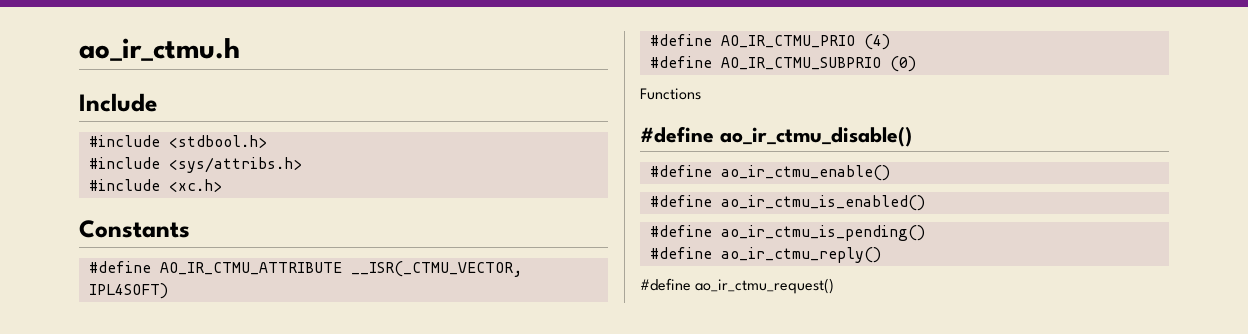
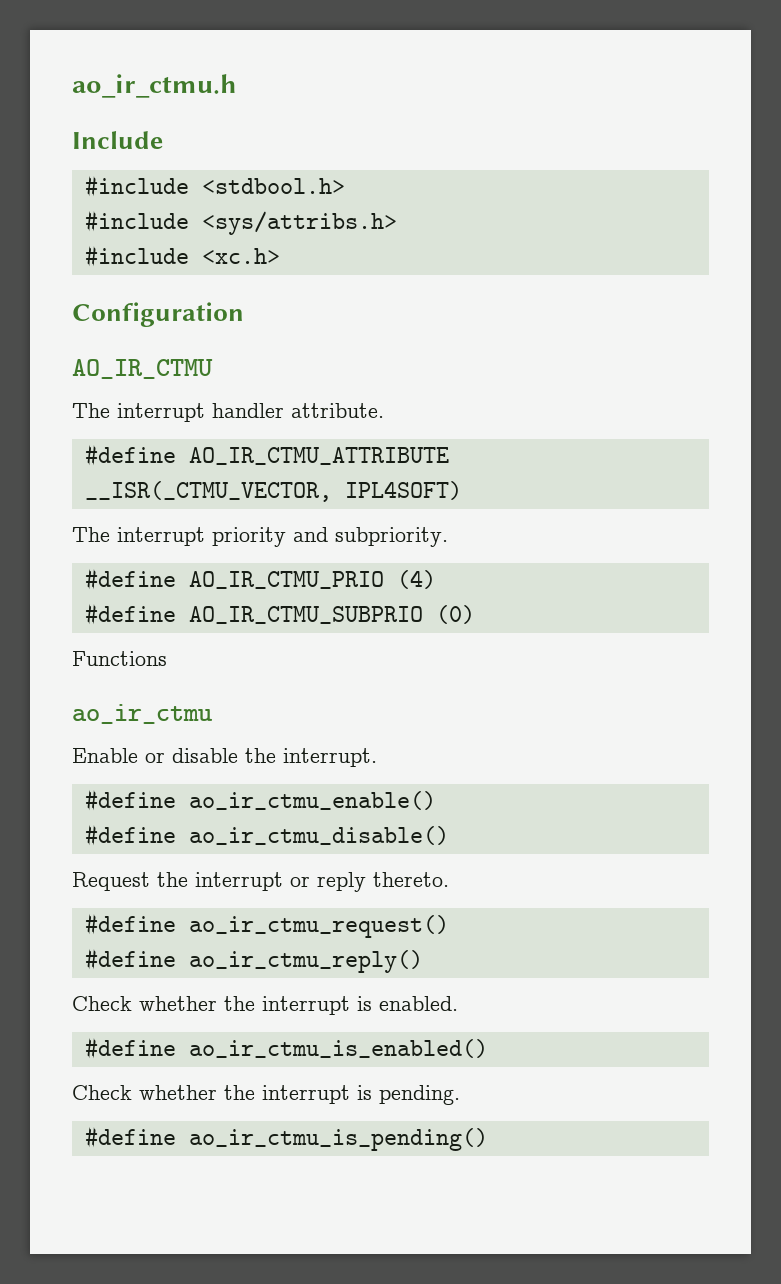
- Constants
+ Configuration
+ AO_IR_CTMU
+ The interrupt handler attribute.
+ The interrupt priority and subpriority.
+ ao_ir_ctmu
+ Enable or disable the interrupt.
+ #define ao_ir_ctmu_enable()
  #define ao_ir_ctmu_disable()
- #define ao_ir_ctmu_enable()
- #define ao_ir_ctmu_is_enabled()
- #define ao_ir_ctmu_is_pending()
+ Request the interrupt or reply thereto.
+ #define ao_ir_ctmu_request()
- #define ao_ir_ctmu_request()
+ Check whether the interrupt is enabled.
+ #define ao_ir_ctmu_is_enabled()
+ Check whether the interrupt is pending.
+ #define ao_ir_ctmu_is_pending()

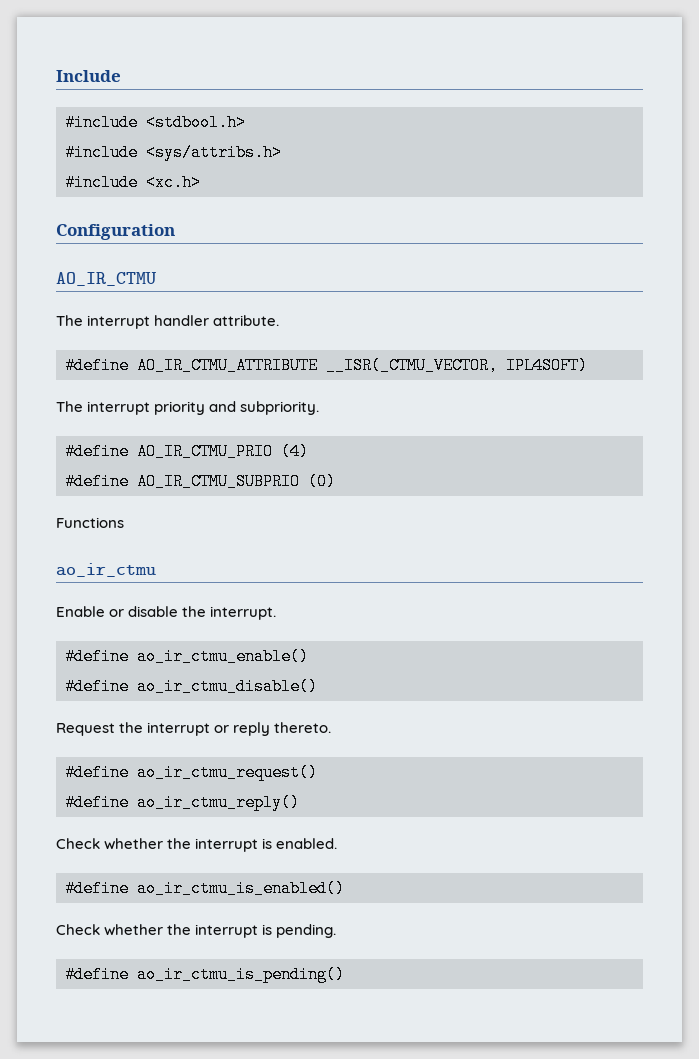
- ao_ir_ctmu.h

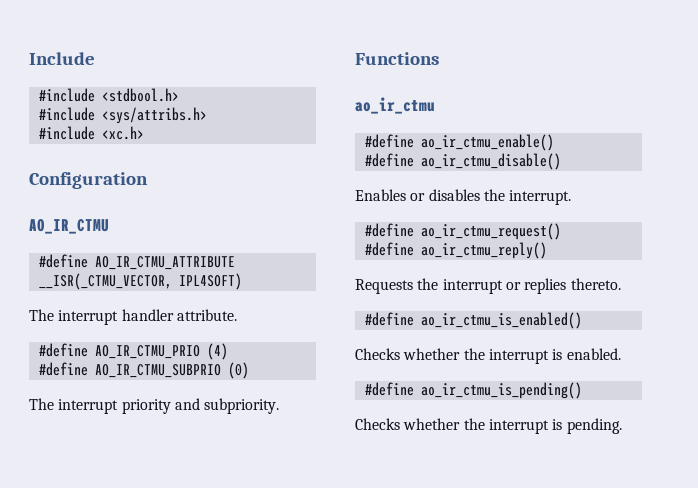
- The interrupt handler attribute.
- The interrupt priority and subpriority.
+ The interrupt handler attribute.
+ The interrupt priority and subpriority.
  Functions
  ao_ir_ctmu
- Enable or disable the interrupt.
  #define ao_ir_ctmu_enable()
  #define ao_ir_ctmu_disable()
- Request the interrupt or reply thereto.
+ Enables or disables the interrupt.
  #define ao_ir_ctmu_request()
  #define ao_ir_ctmu_reply()
- Check whether the interrupt is enabled.
+ Requests the interrupt or replies thereto.
+ #define ao_ir_ctmu_is_enabled()
+ Checks whether the interrupt is enabled.
- #define ao_ir_ctmu_is_enabled()
- Check whether the interrupt is pending.
+ #define ao_ir_ctmu_is_pending()
+ Checks whether the interrupt is pending.
- #define ao_ir_ctmu_is_pending()

